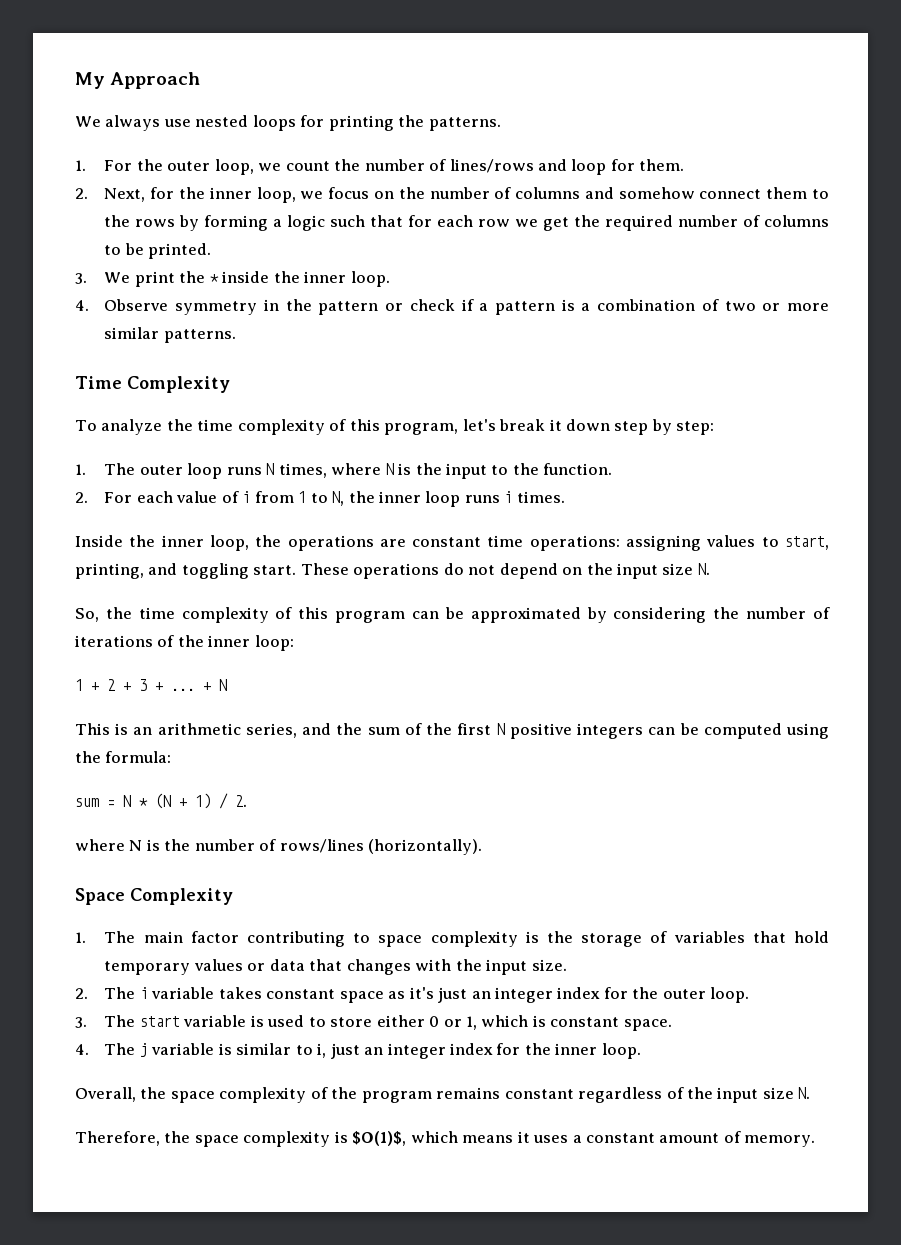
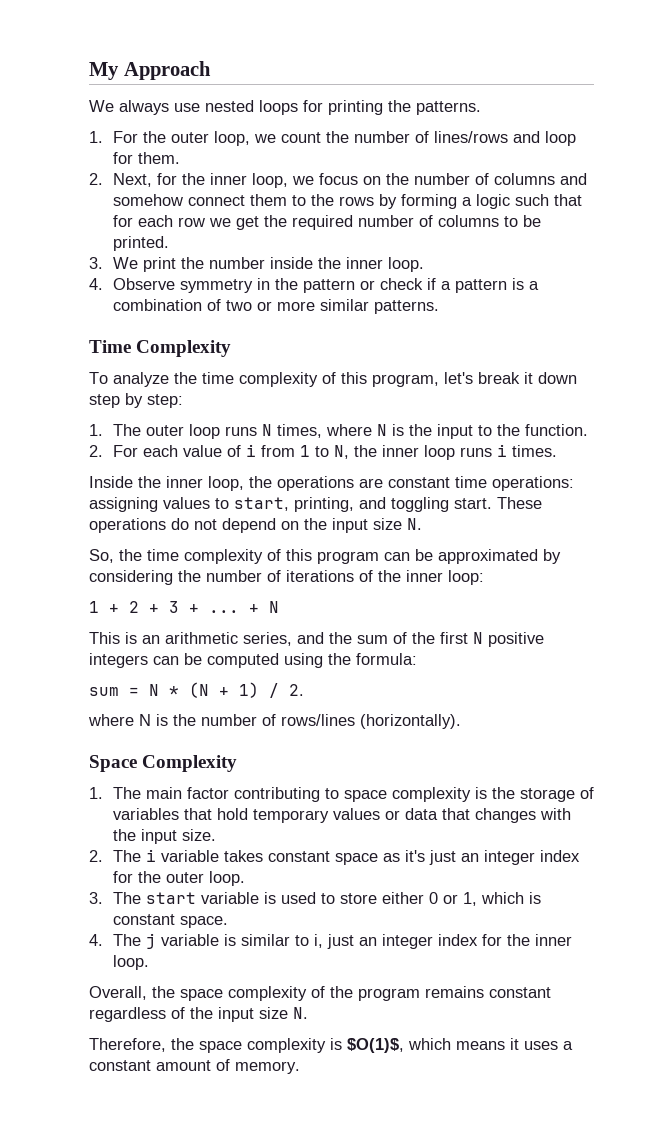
- 3. We print the * inside the inner loop.
+ 3. We print the number inside the inner loop.

